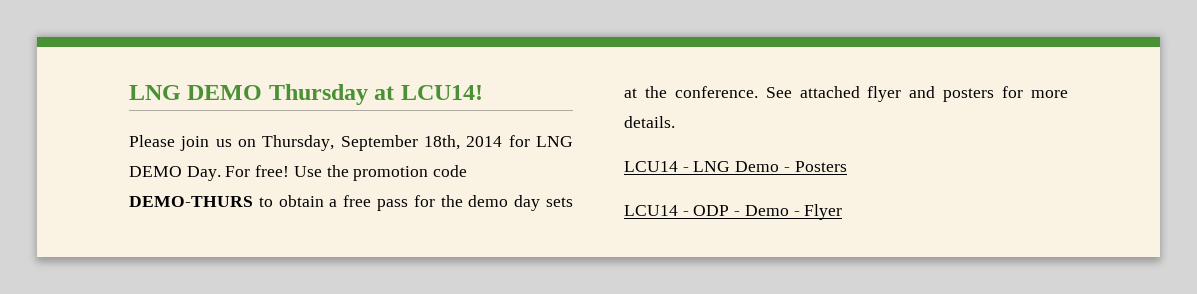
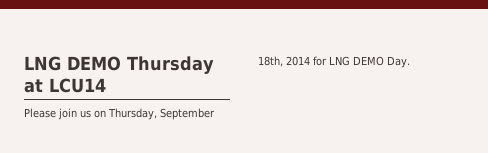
- LNG DEMO Thursday at LCU14!
+ LNG DEMO Thursday at LCU14
- Please join us on Thursday, September 18th, 2014 for LNG DEMO Day. For free! Use the promotion code DEMO-THURS to obtain a free pass for the demo day sets at the conference. See attached flyer and posters for more details.
- LCU14 - LNG Demo - Posters
- LCU14 - ODP - Demo - Flyer
+ Please join us on Thursday, September 18th, 2014 for LNG DEMO Day.

